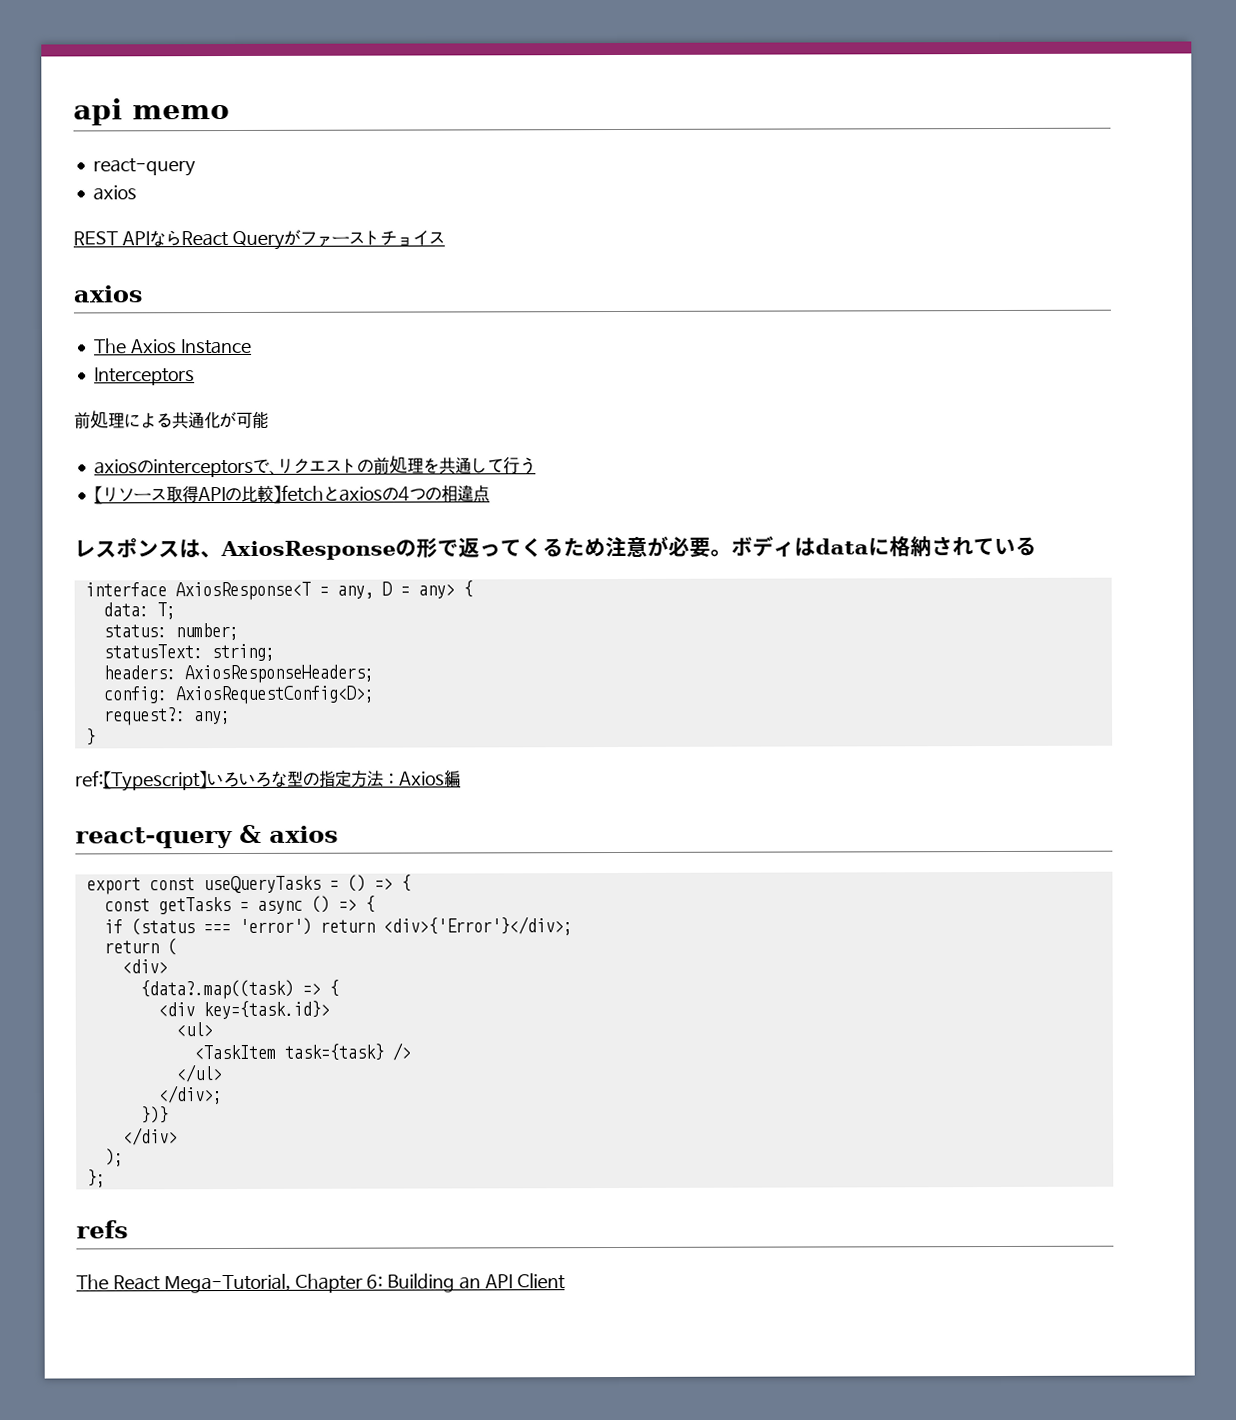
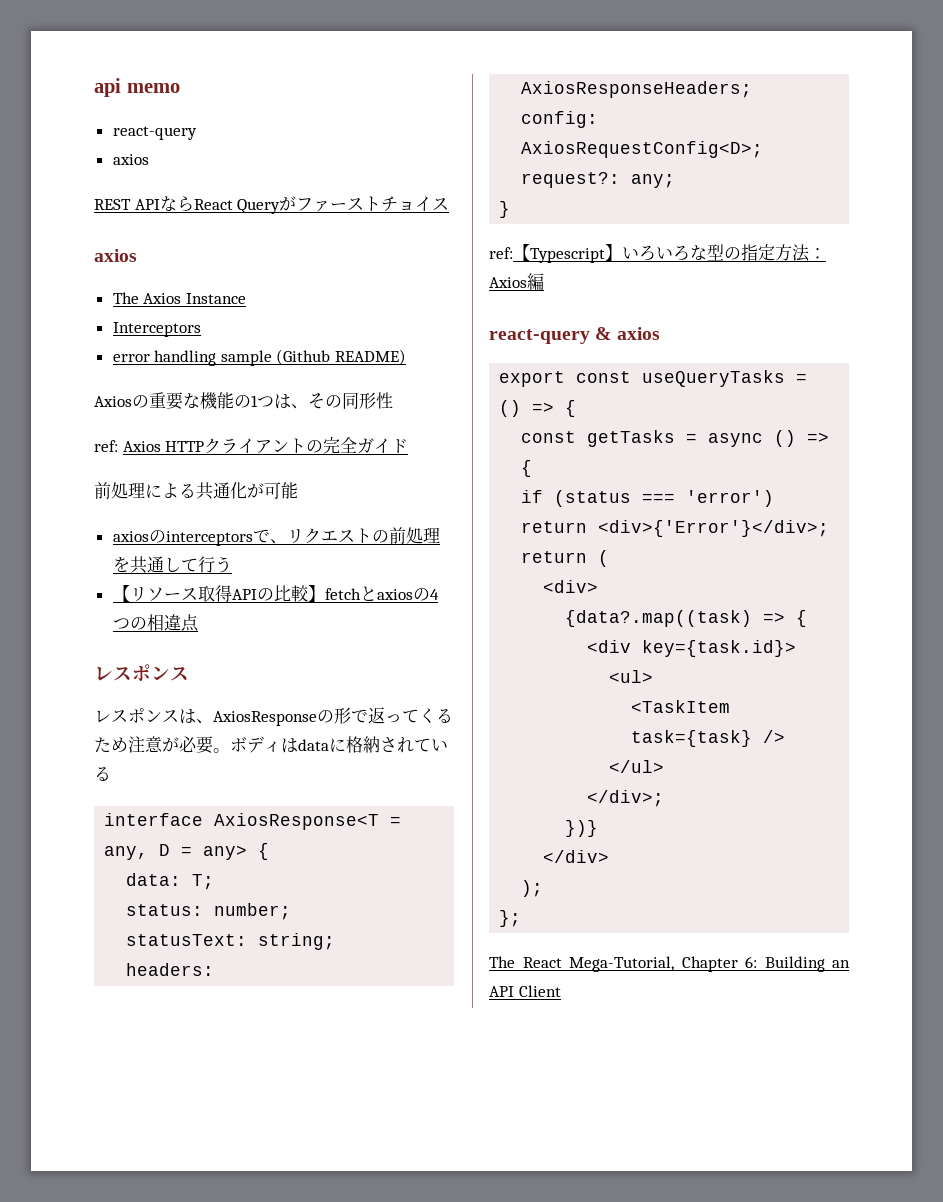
+ error handling sample (Github README)
+ Axiosの重要な機能の1つは、その同形性
+ ref: Axios HTTPクライアントの完全ガイド
  【リソース取得APIの比較】fetchとaxiosの4つの相違点
+ レスポンス
- refs

